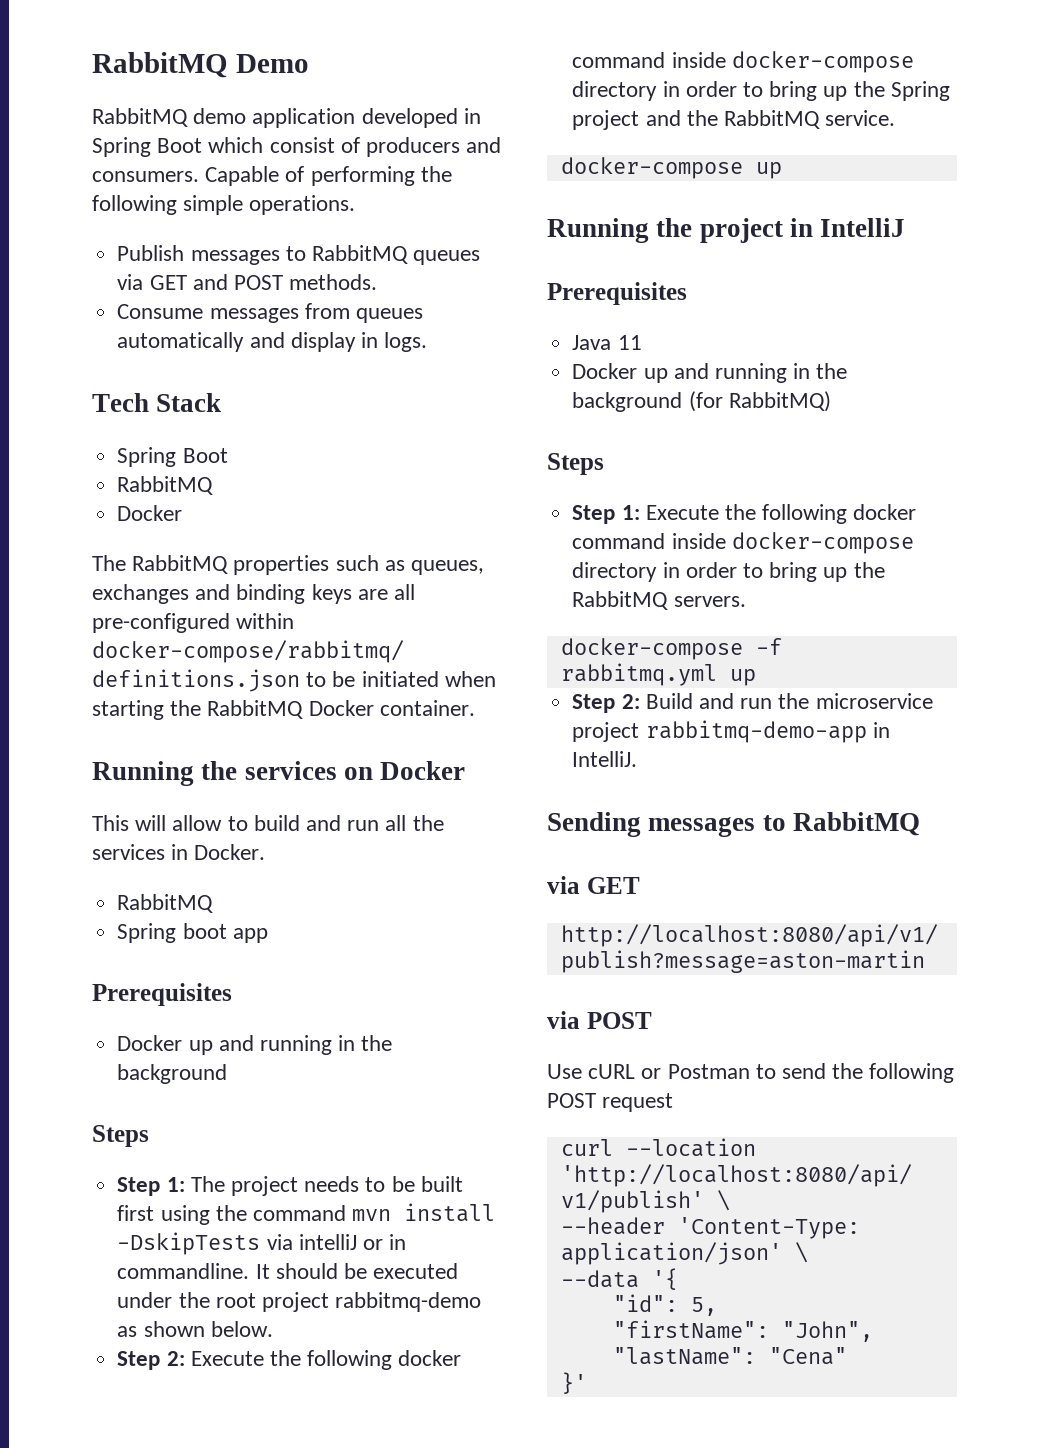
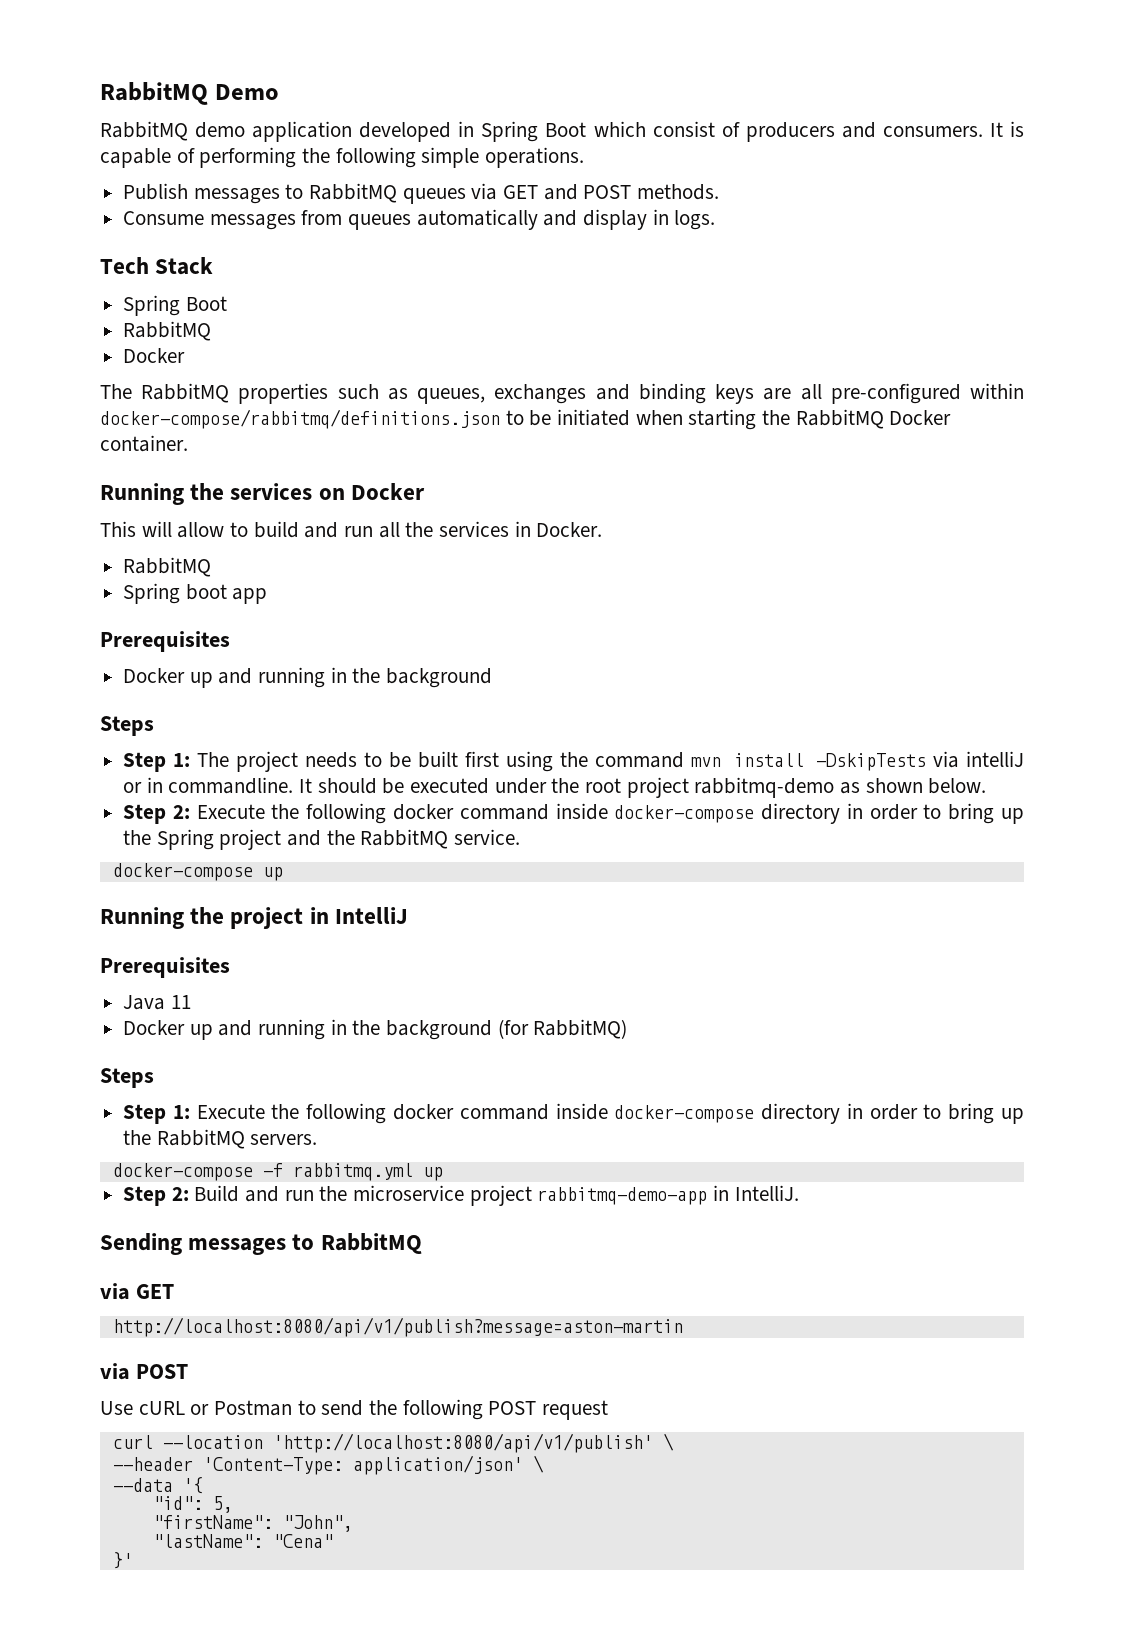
- Capable of performing the following simple operations.
+ It is capable of performing the following simple operations.

